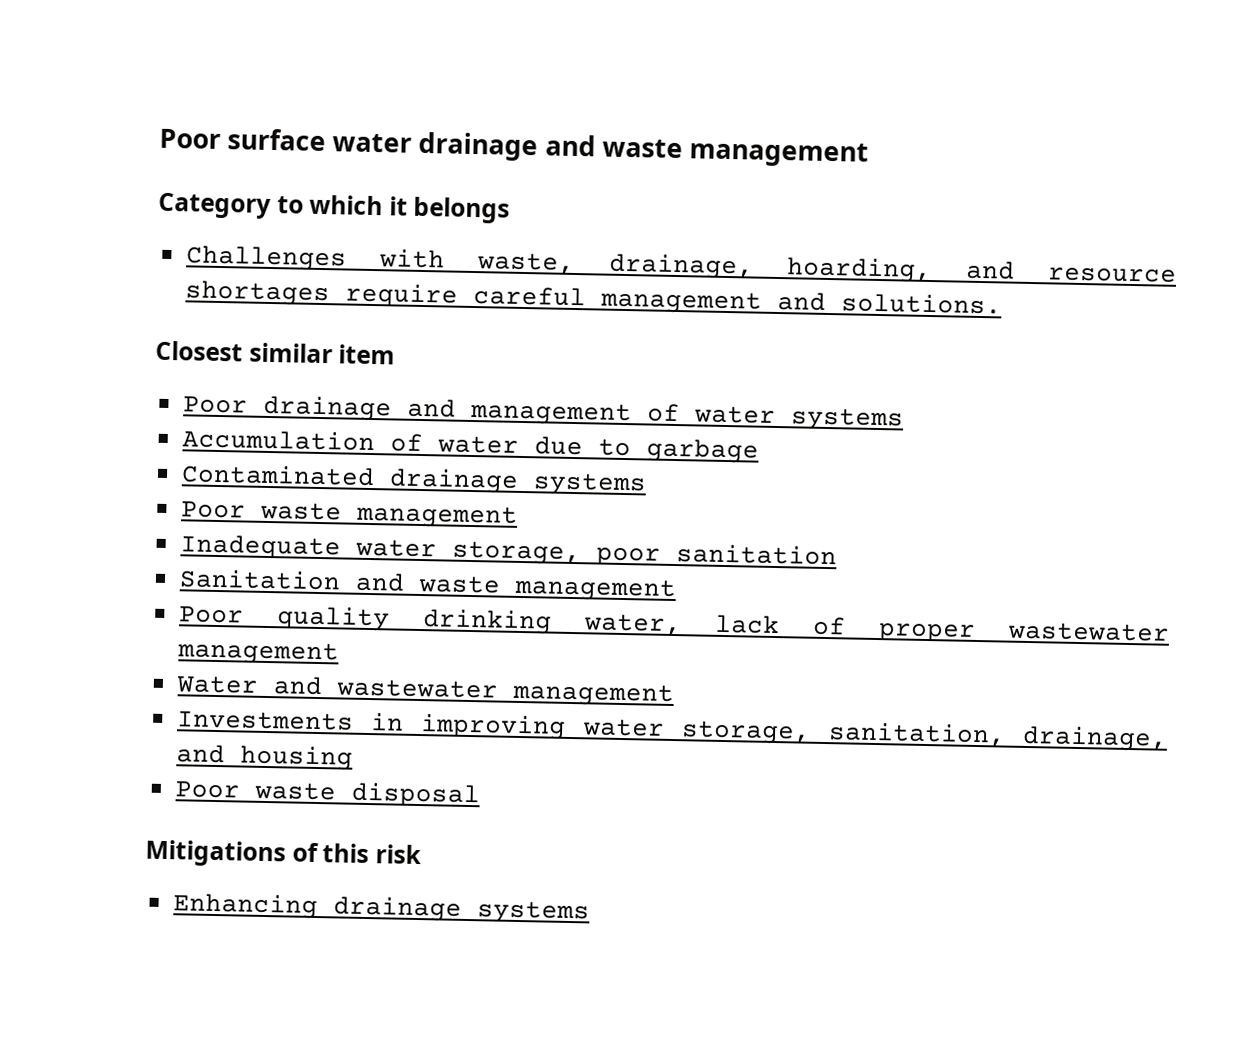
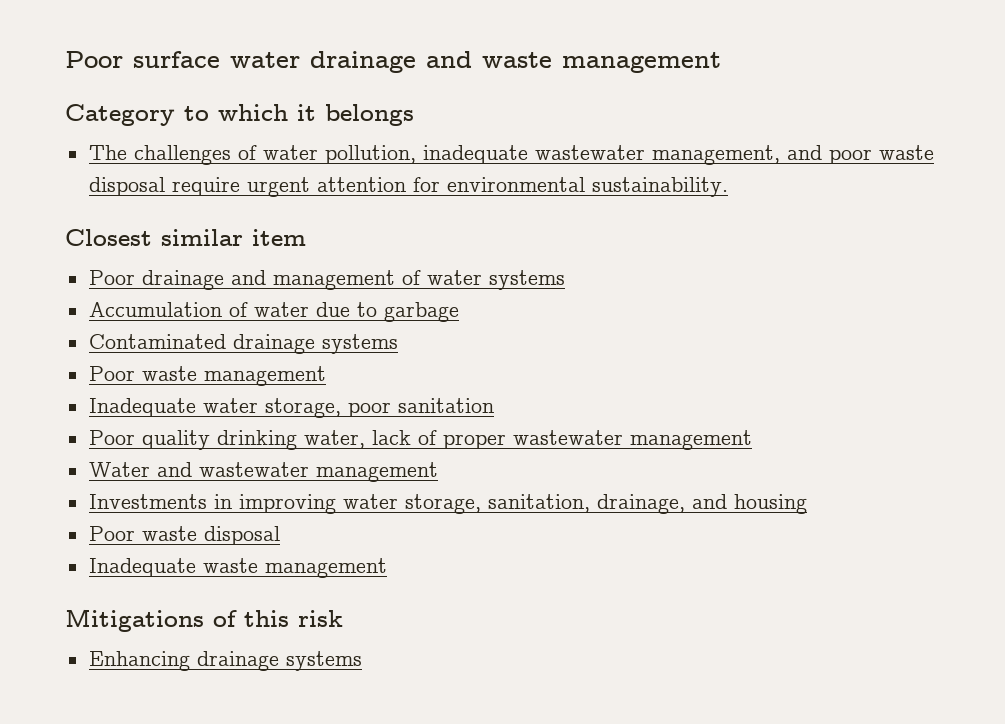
- Challenges with waste, drainage, hoarding, and resource shortages require careful management and solutions.
+ The challenges of water pollution, inadequate wastewater management, and poor waste disposal require urgent attention for environmental sustainability.
- Sanitation and waste management
+ Inadequate waste management

